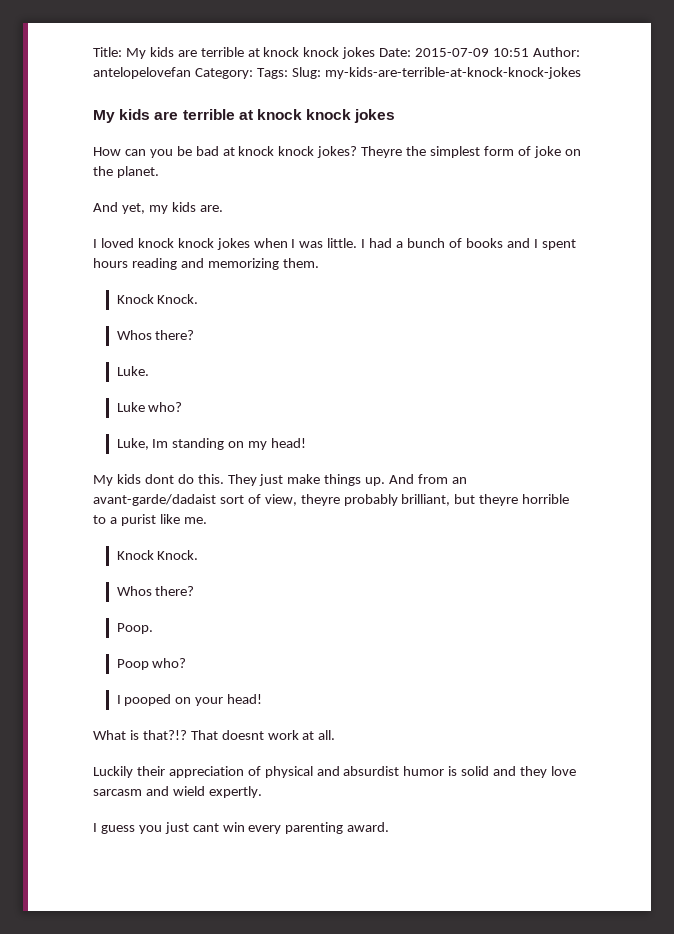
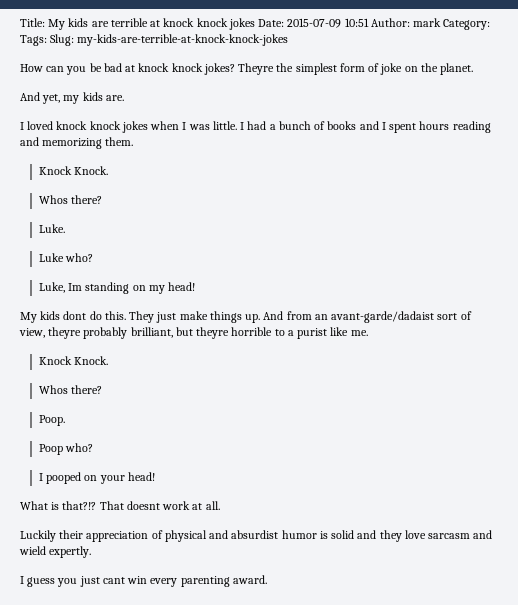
- Title: My kids are terrible at knock knock jokes Date: 2015-07-09 10:51 Author: antelopelovefan Category: Tags: Slug: my-kids-are-terrible-at-knock-knock-jokes
- My kids are terrible at knock knock jokes
+ Title: My kids are terrible at knock knock jokes Date: 2015-07-09 10:51 Author: mark Category: Tags: Slug: my-kids-are-terrible-at-knock-knock-jokes

